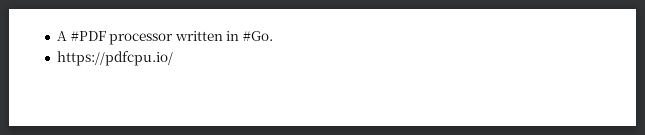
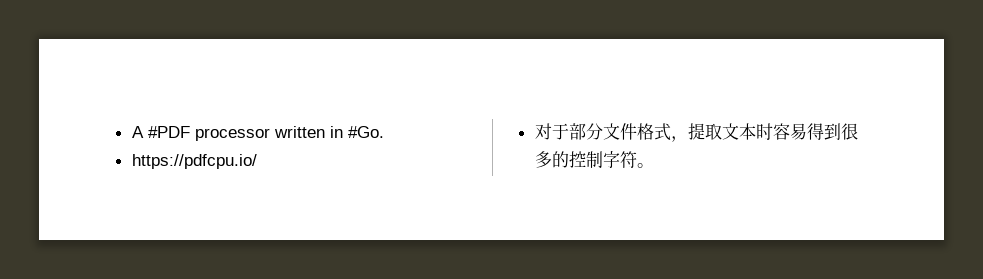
+ 对于部分文件格式，提取文本时容易得到很多的控制字符。

